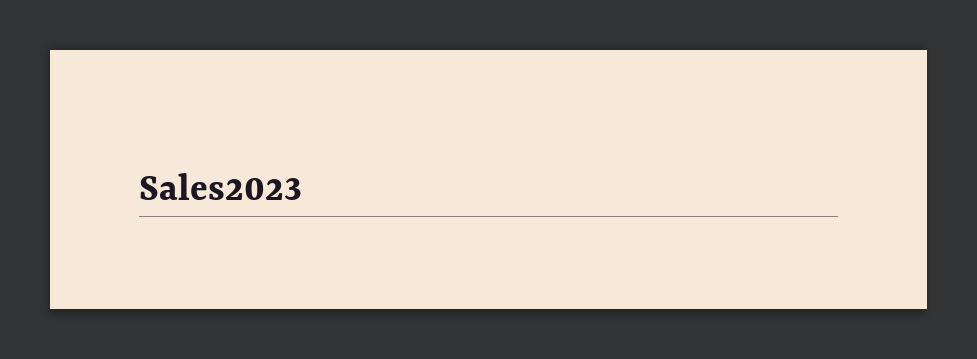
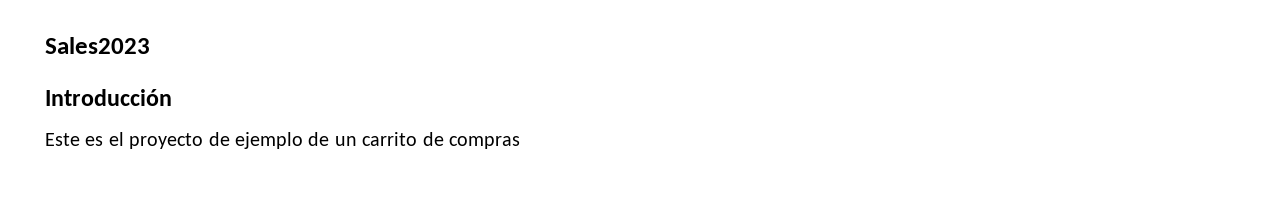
+ Introducción
+ Este es el proyecto de ejemplo de un carrito de compras

